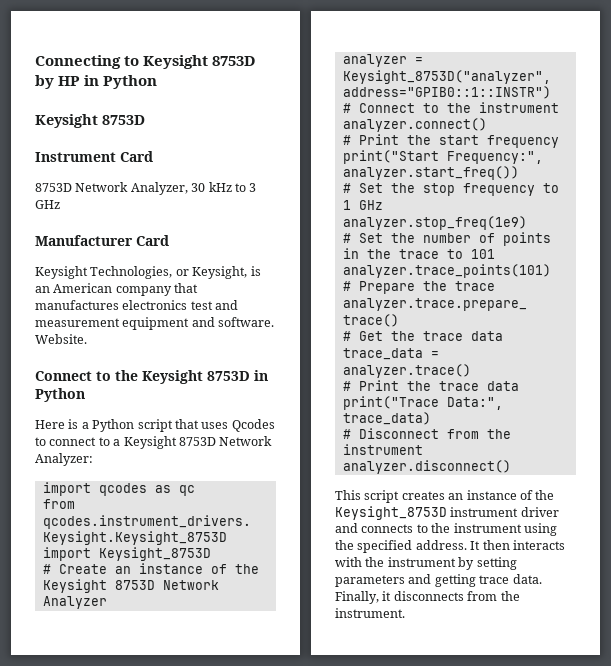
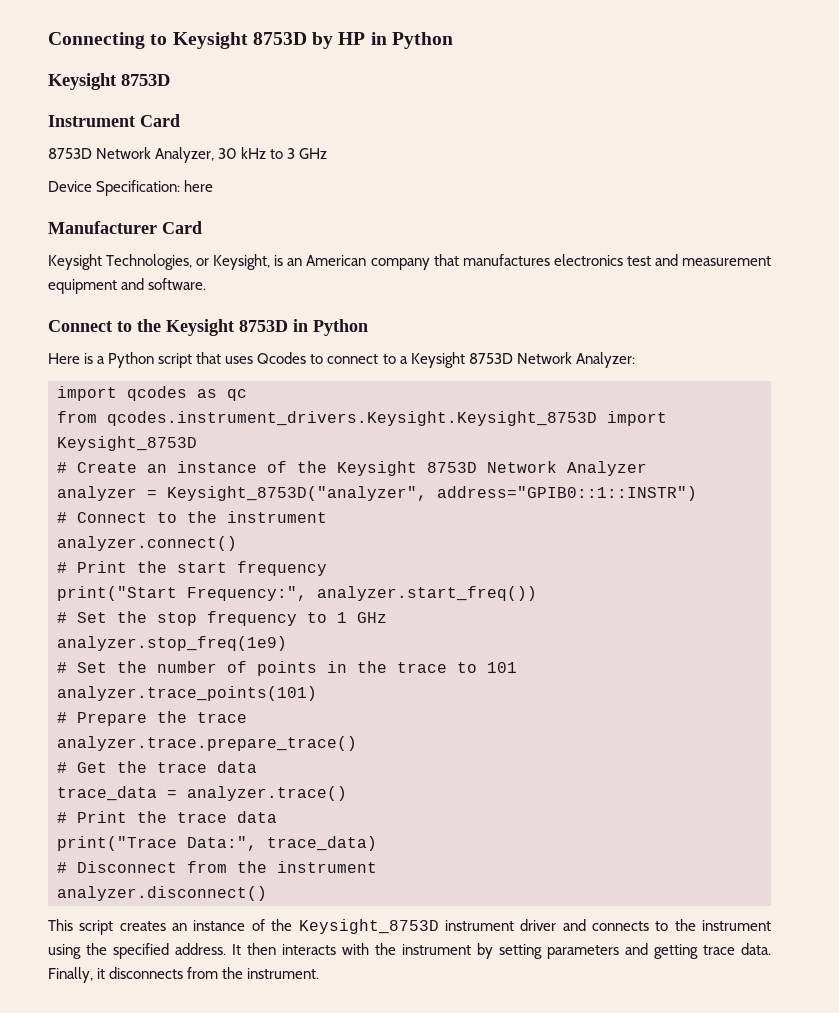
+ Device Specification: here
- Website.

